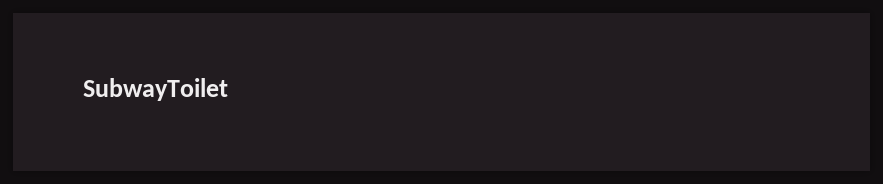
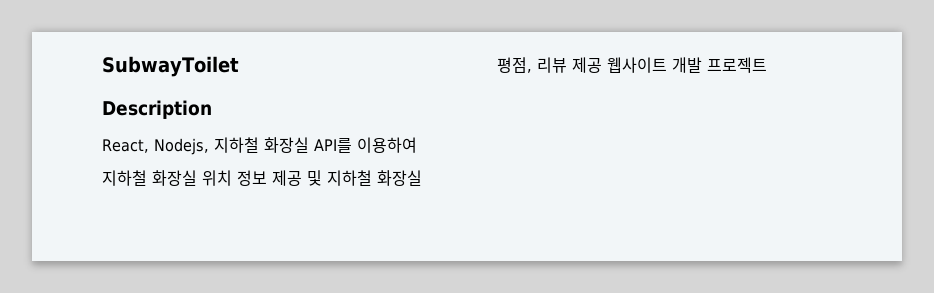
+ Description
+ React, Nodejs, 지하철 화장실 API를 이용하여
+ 지하철 화장실 위치 정보 제공 및 지하철 화장실 평점, 리뷰 제공 웹사이트 개발 프로젝트

